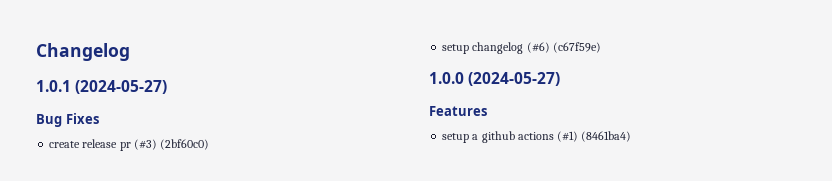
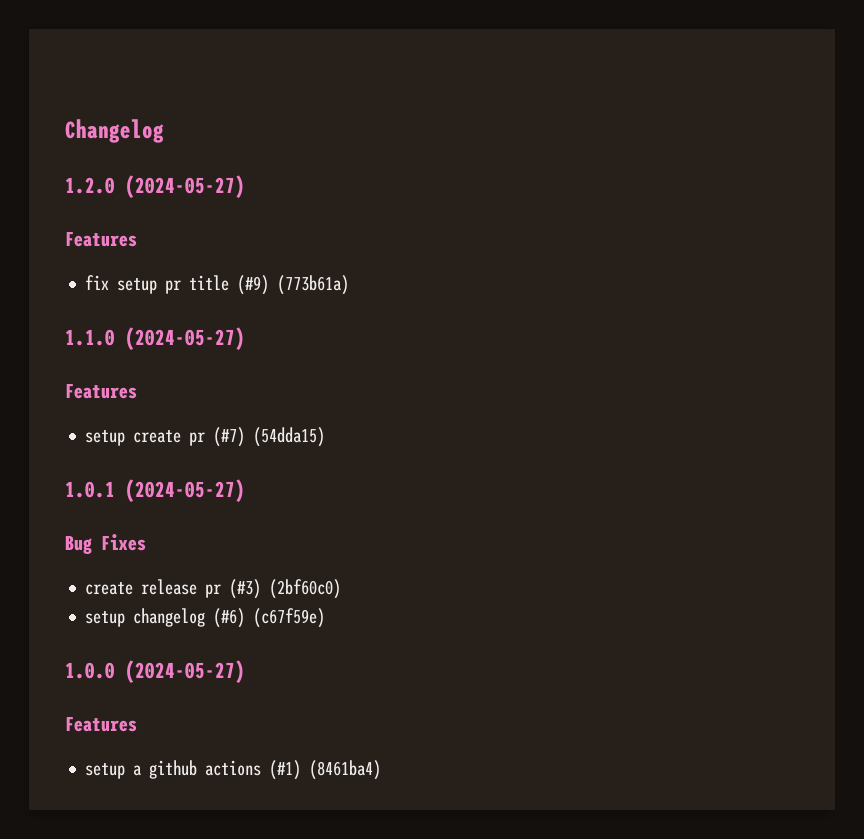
+ 1.2.0 (2024-05-27)
+ Features
+ fix setup pr title (#9) (773b61a)
+ 1.1.0 (2024-05-27)
+ Features
+ setup create pr (#7) (54dda15)

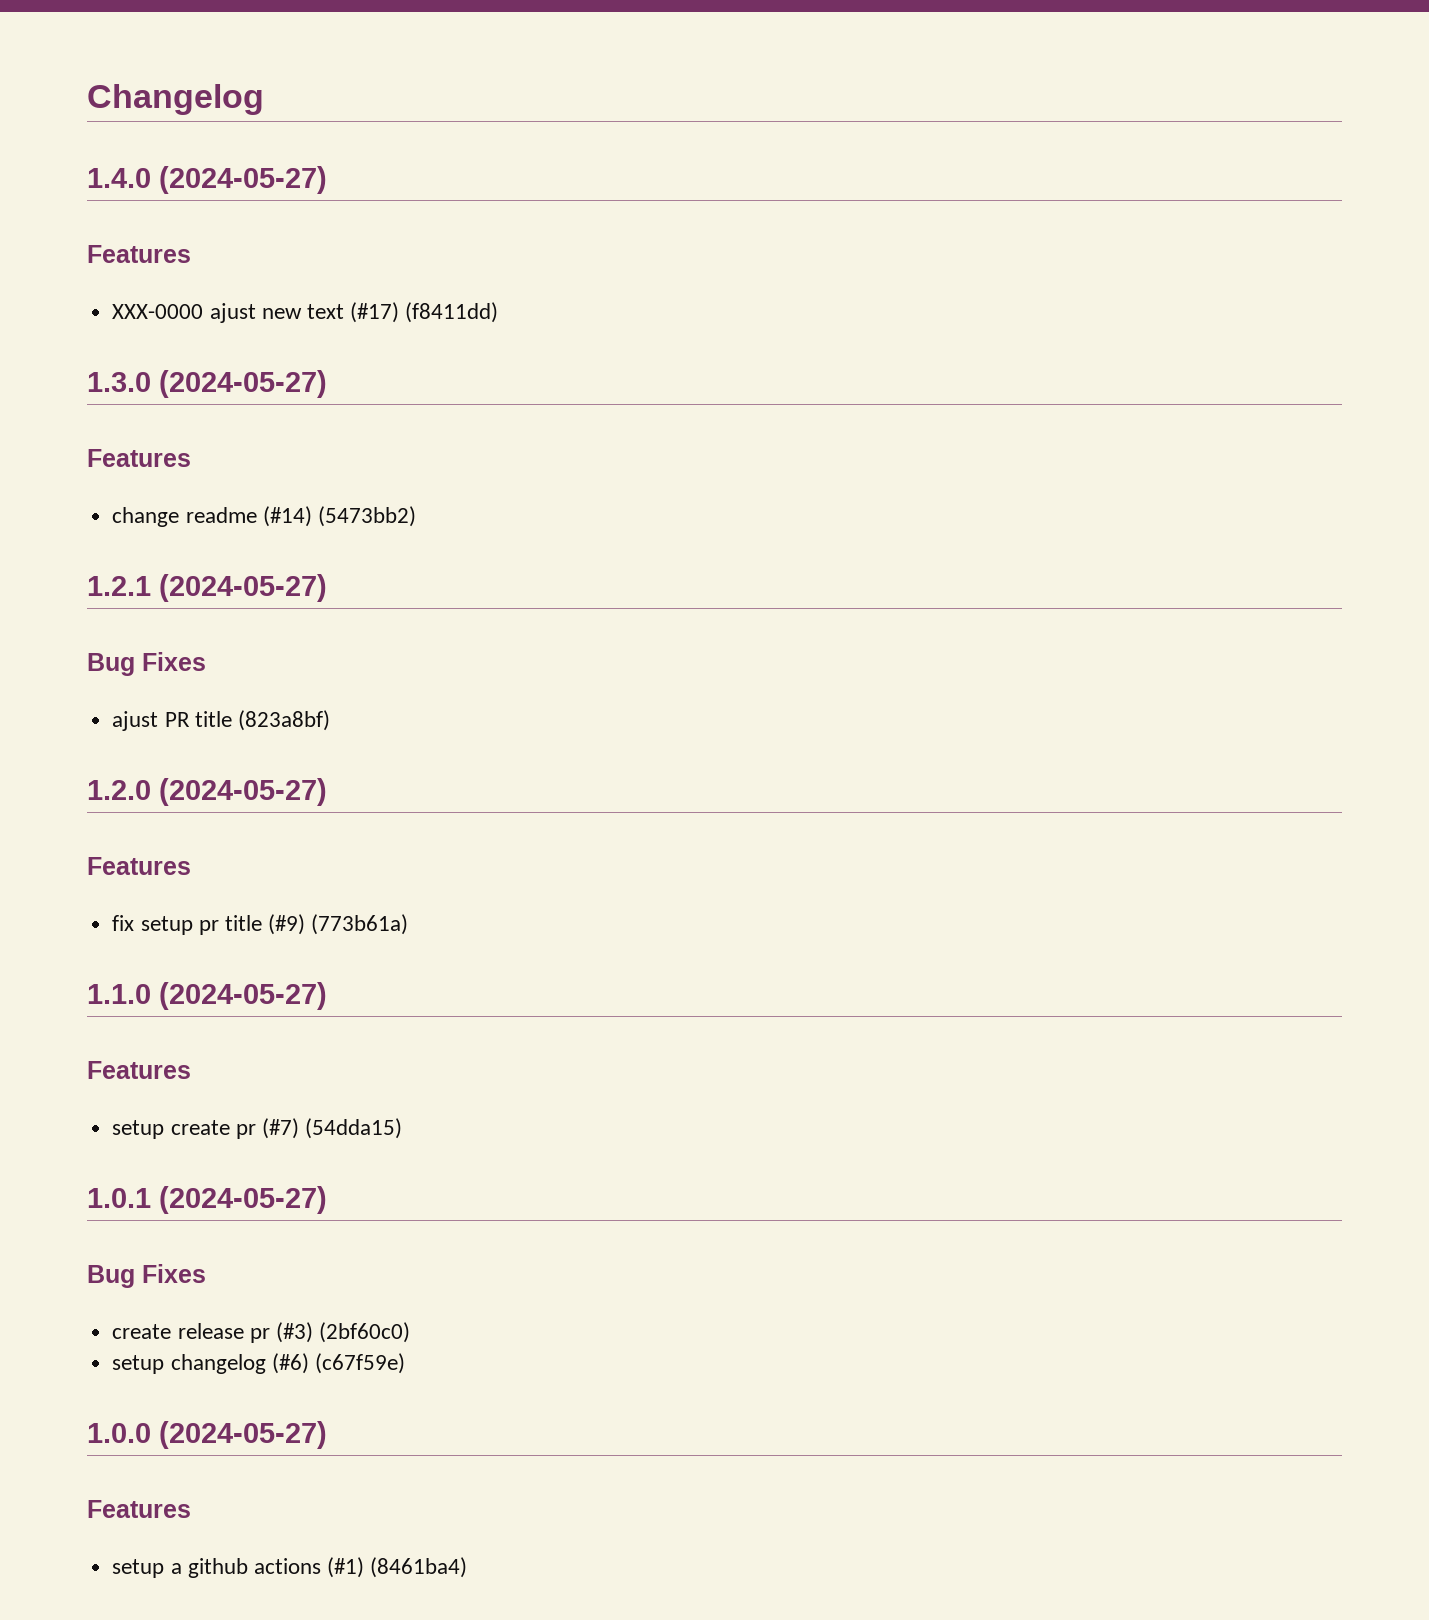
+ 1.4.0 (2024-05-27)
+ Features
+ XXX-0000 ajust new text (#17) (f8411dd)
+ 1.3.0 (2024-05-27)
+ Features
+ change readme (#14) (5473bb2)
+ 1.2.1 (2024-05-27)
+ Bug Fixes
+ ajust PR title (823a8bf)

